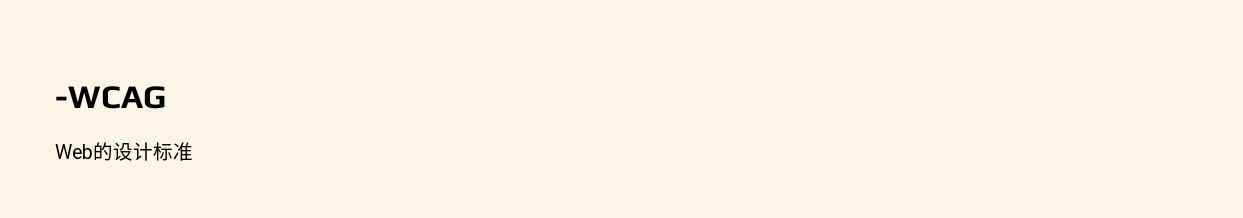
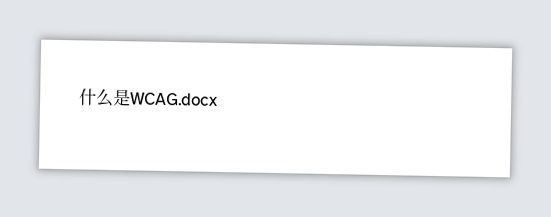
- -WCAG
- Web的设计标准
+ 什么是WCAG.docx

